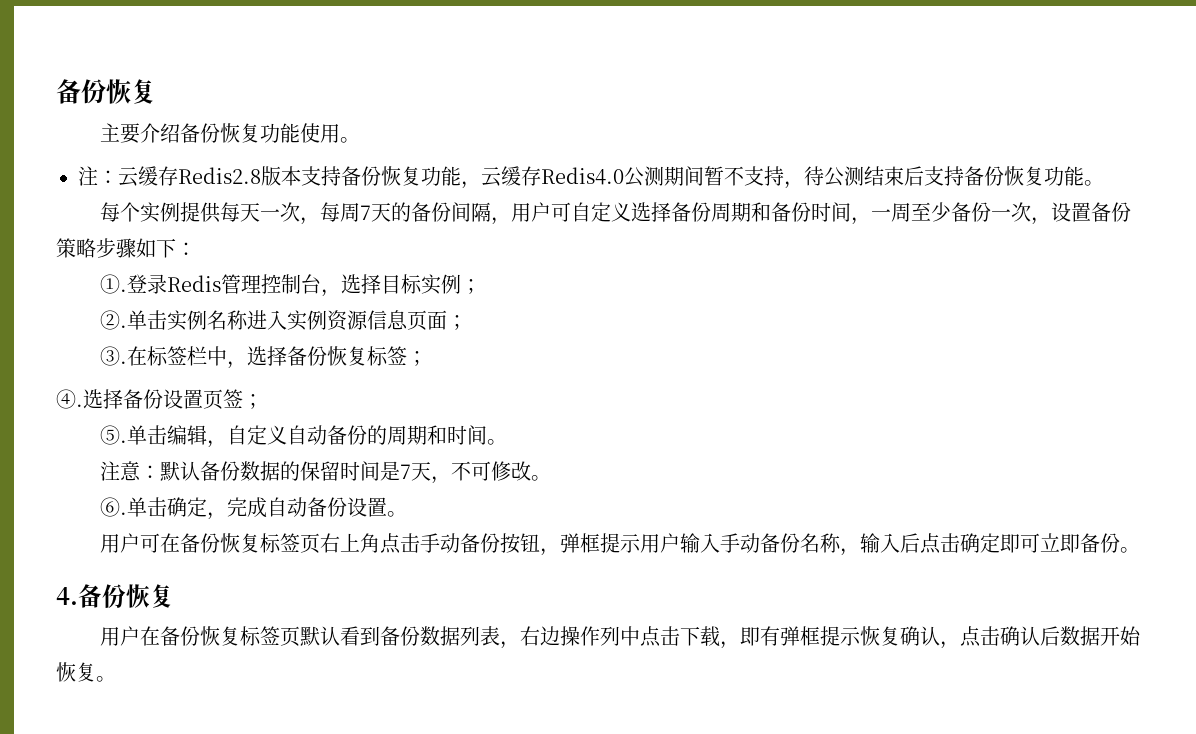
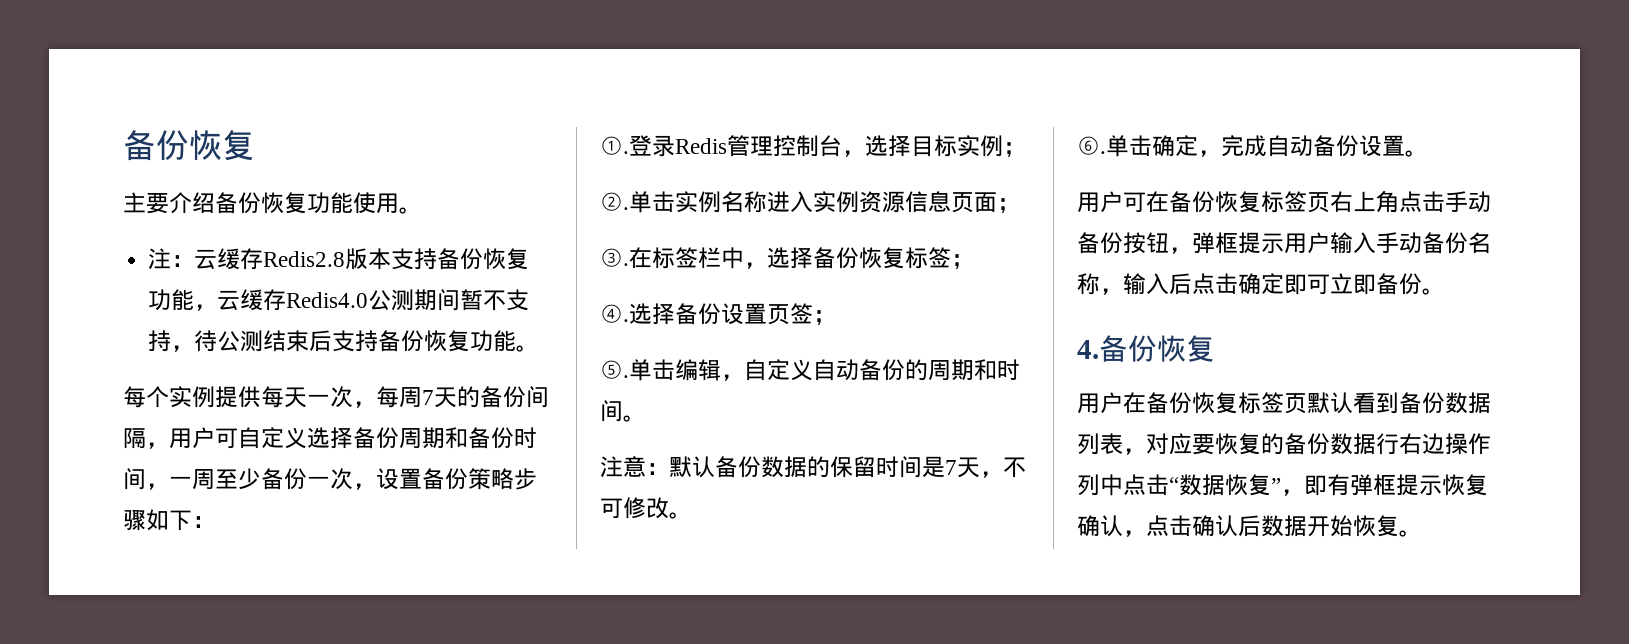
- 用户在备份恢复标签页默认看到备份数据列表，右边操作列中点击下载，即有弹框提示恢复确认，点击确认后数据开始恢复。
+ 用户在备份恢复标签页默认看到备份数据列表，对应要恢复的备份数据行右边操作列中点击“数据恢复”，即有弹框提示恢复确认，点击确认后数据开始恢复。

